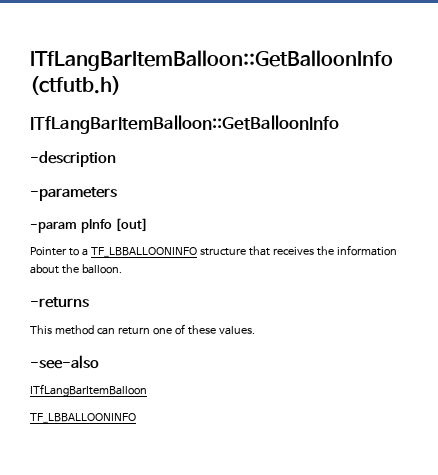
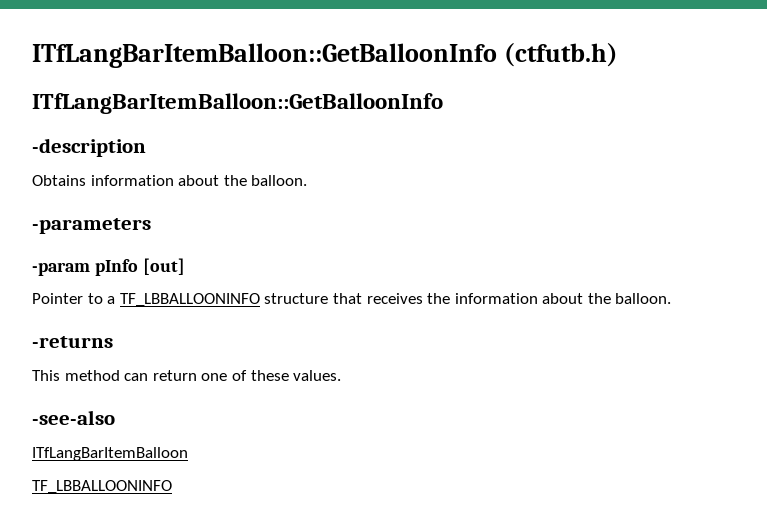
+ Obtains information about the balloon.

